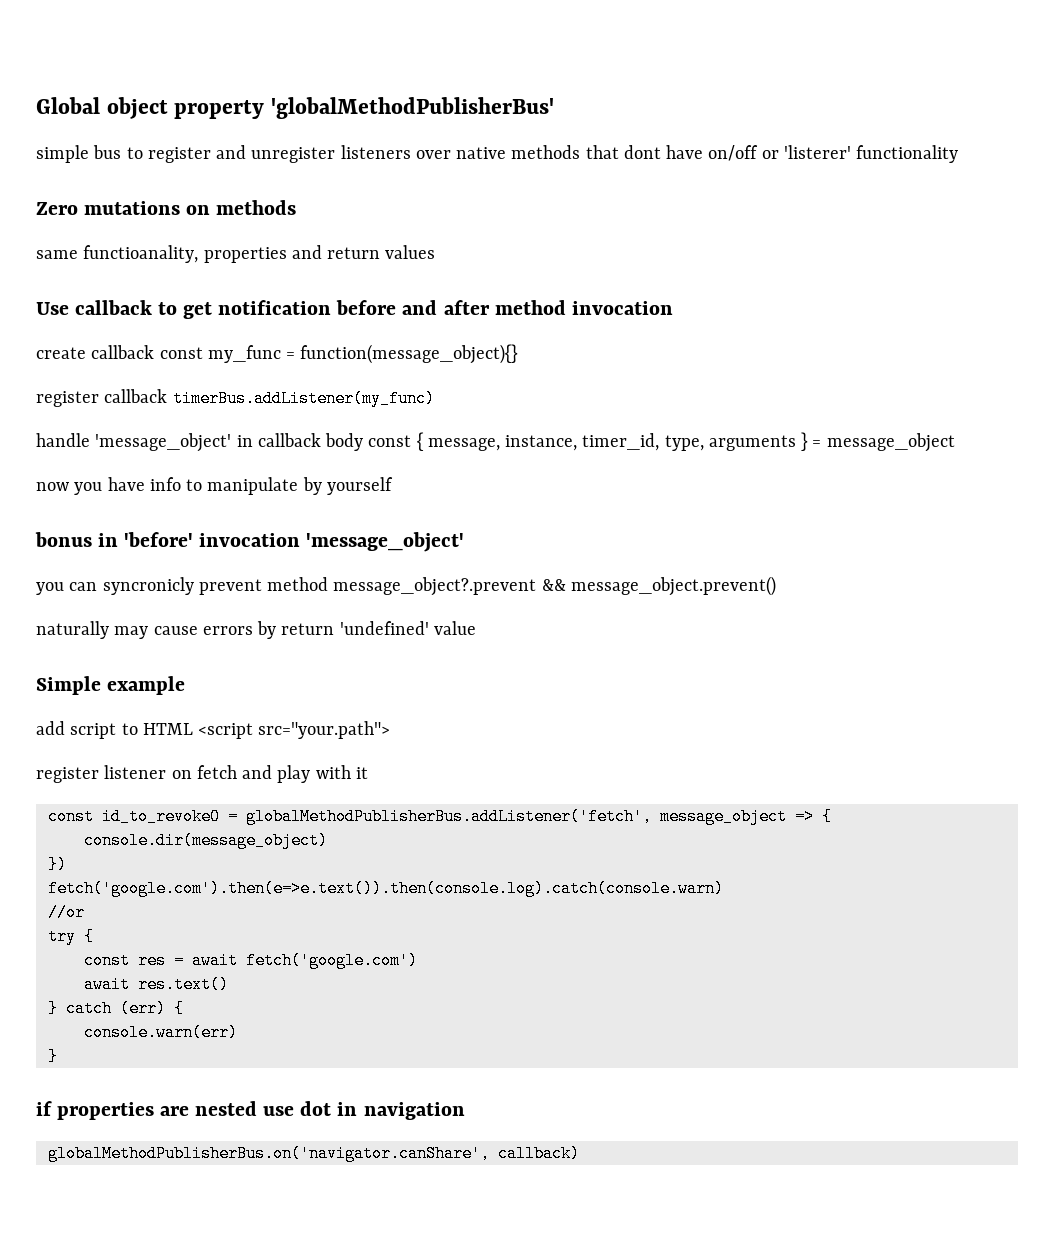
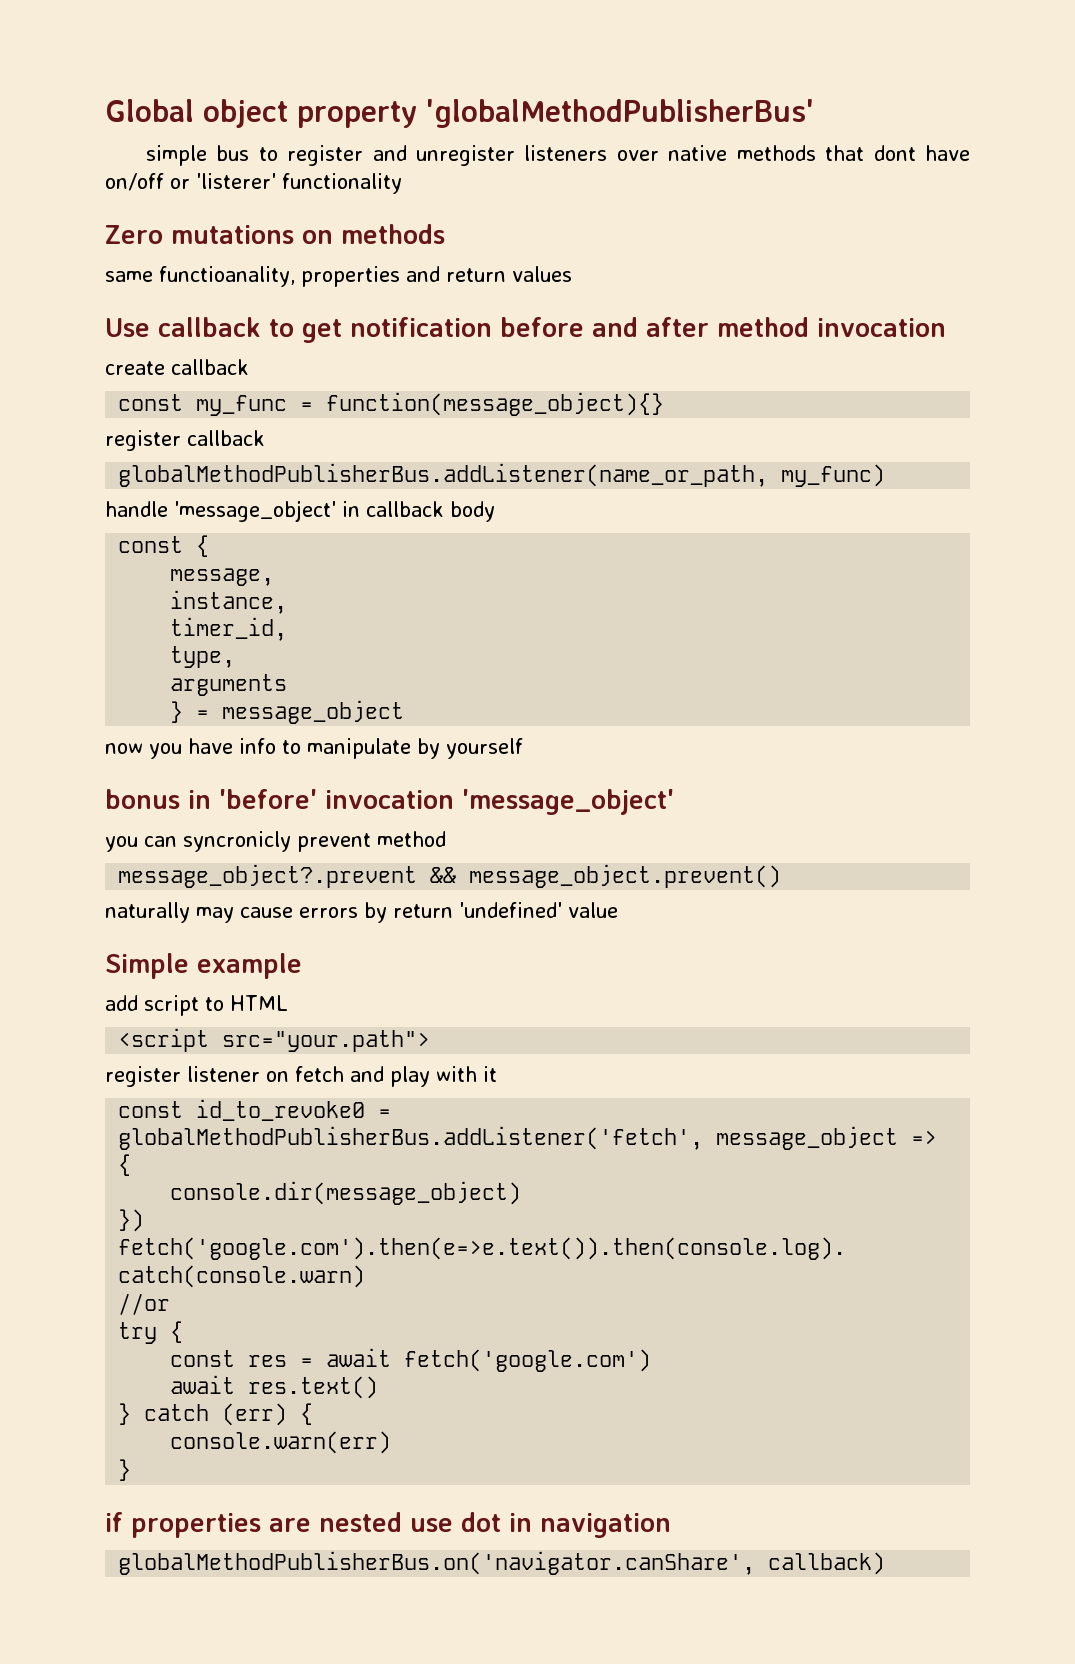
- create callback const my_func = function(message_object){}
+ create callback
+ const my_func = function(message_object){}
- register callback timerBus.addListener(my_func)
+ register callback
+ globalMethodPublisherBus.addListener(name_or_path, my_func)
- handle 'message_object' in callback body const { message, instance, timer_id, type, arguments } = message_object
+ handle 'message_object' in callback body
+ const {
+ message,
+ instance,
+ timer_id,
+ type,
+ arguments
+ } = message_object
- you can syncronicly prevent method message_object?.prevent && message_object.prevent()
+ you can syncronicly prevent method
+ message_object?.prevent && message_object.prevent()
- add script to HTML <script src="your.path">
+ add script to HTML
+ <script src="your.path">

